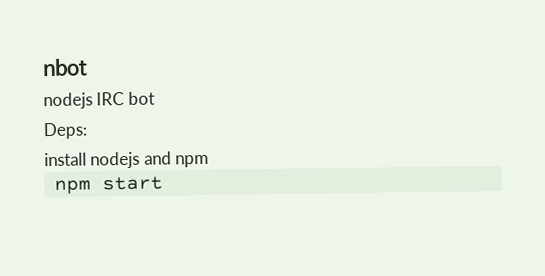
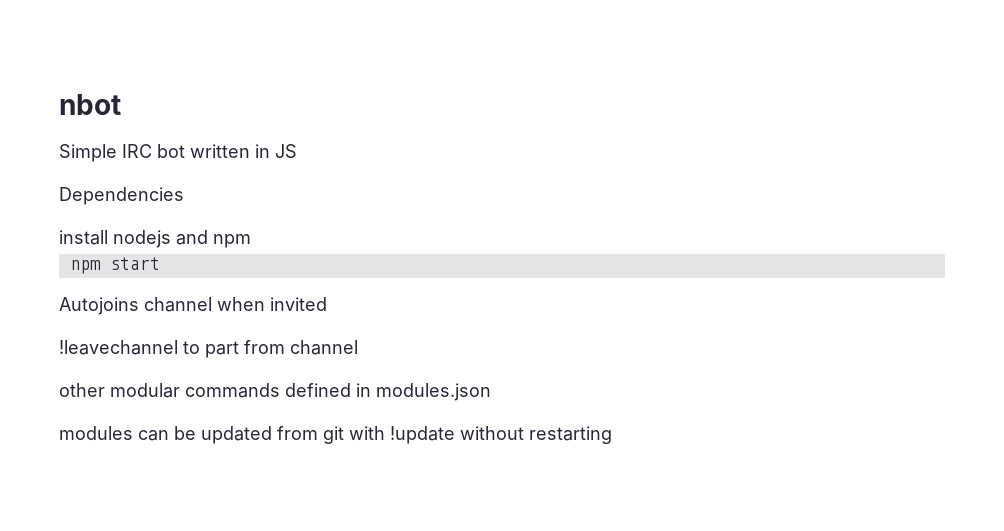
- nodejs IRC bot
- Deps:
+ Simple IRC bot written in JS
+ Dependencies
+ Autojoins channel when invited
+ !leavechannel to part from channel
+ other modular commands defined in modules.json
+ modules can be updated from git with !update without restarting

